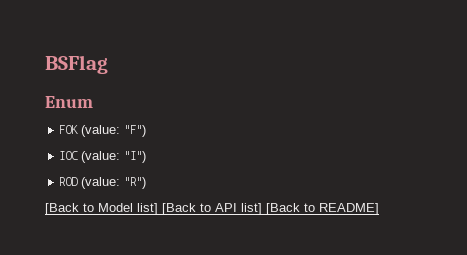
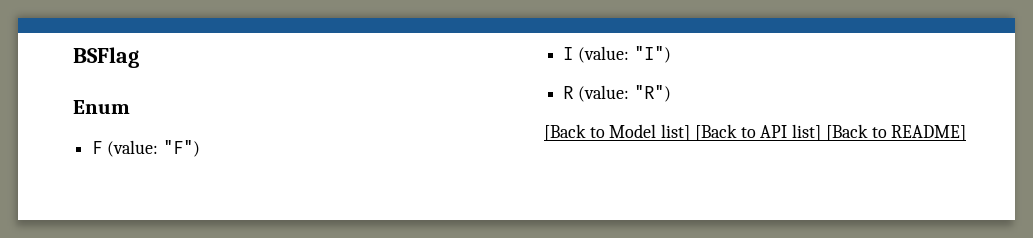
- FOK (value: "F")
+ F (value: "F")
- IOC (value: "I")
+ I (value: "I")
- ROD (value: "R")
+ R (value: "R")

